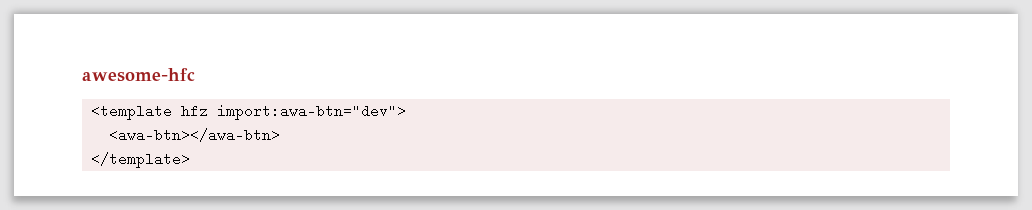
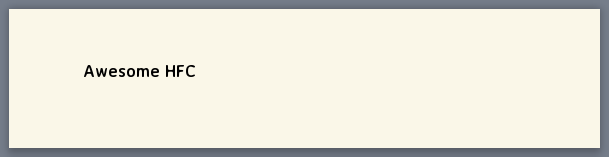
- awesome-hfc
- <template hfz import:awa-btn="dev">
- <awa-btn></awa-btn>
- </template>
+ Awesome HFC

